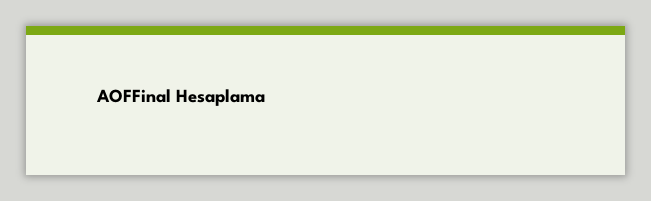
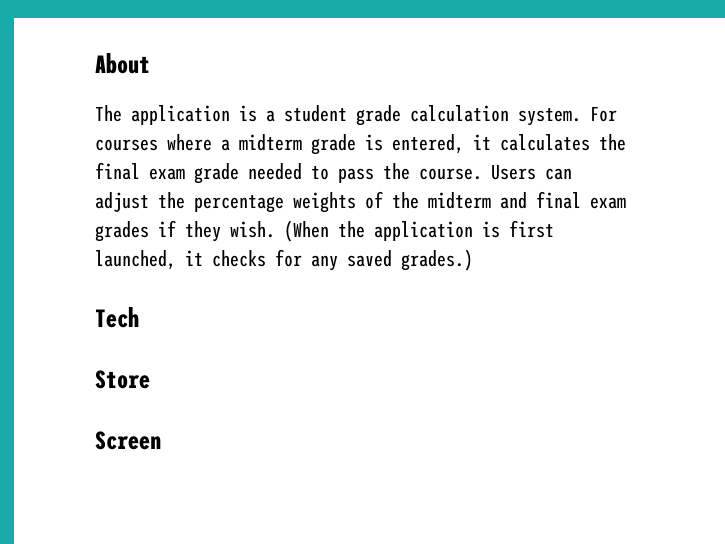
- AOFFinal Hesaplama
+ About
+ The application is a student grade calculation system. For courses where a midterm grade is entered, it calculates the final exam grade needed to pass the course. Users can adjust the percentage weights of the midterm and final exam grades if they wish. (When the application is first launched, it checks for any saved grades.)
+ Tech
+ Store
+ Screen

